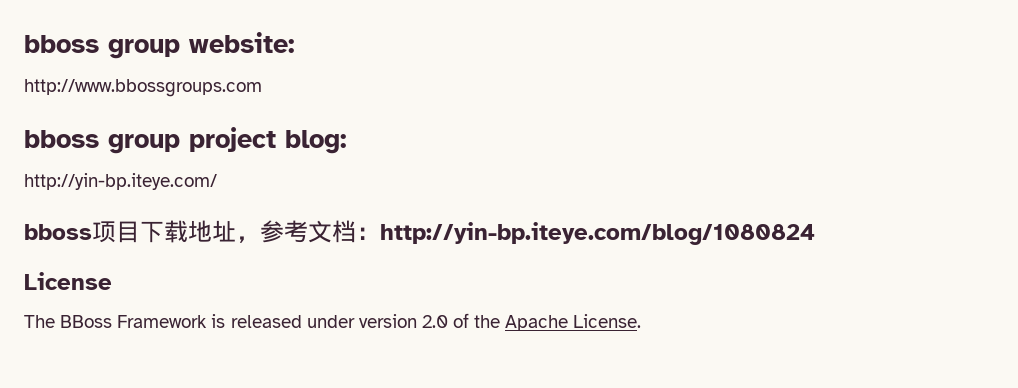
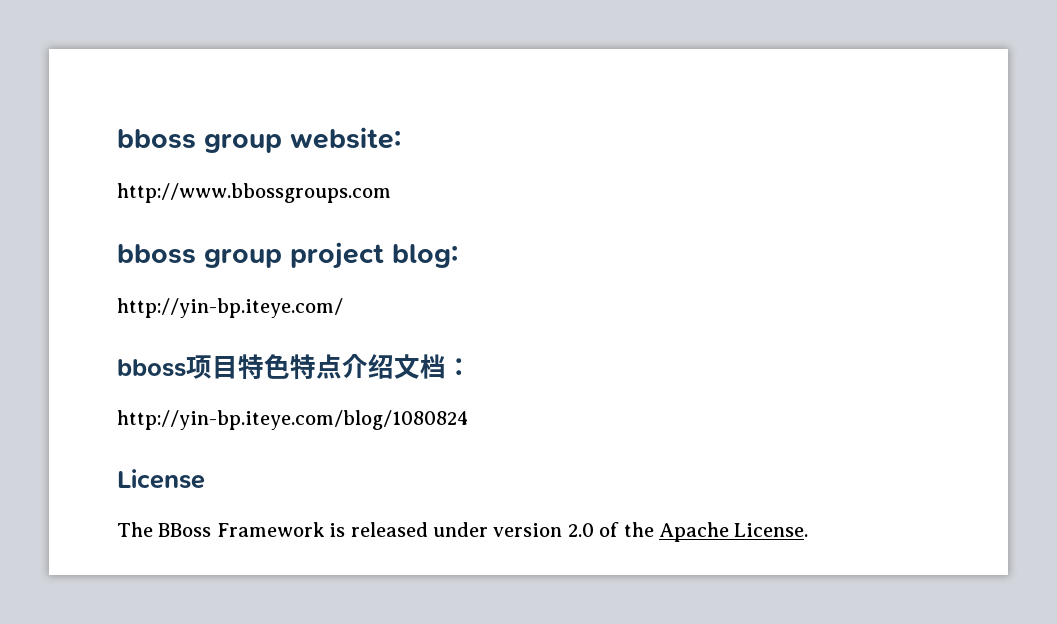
- bboss项目下载地址，参考文档：http://yin-bp.iteye.com/blog/1080824
+ bboss项目特色特点介绍文档：
+ http://yin-bp.iteye.com/blog/1080824

